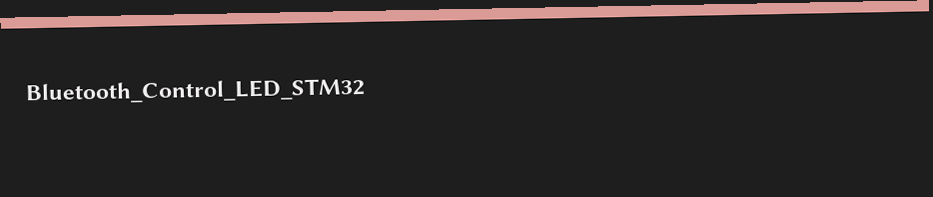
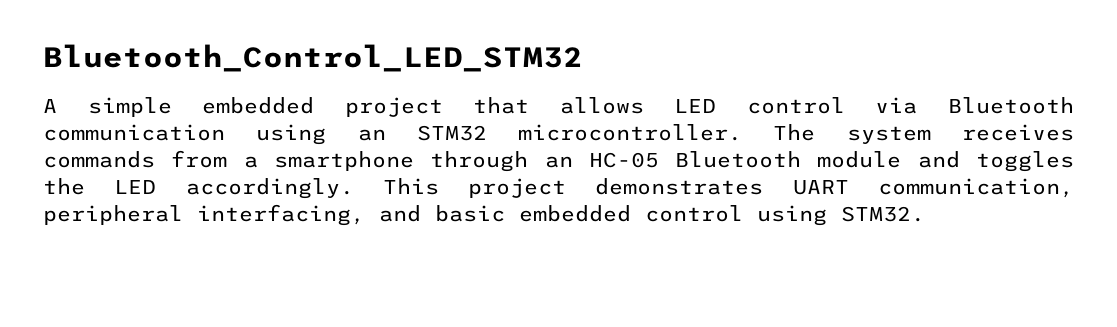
+ A simple embedded project that allows LED control via Bluetooth communication using an STM32 microcontroller. The system receives commands from a smartphone through an HC-05 Bluetooth module and toggles the LED accordingly. This project demonstrates UART communication, peripheral interfacing, and basic embedded control using STM32.

